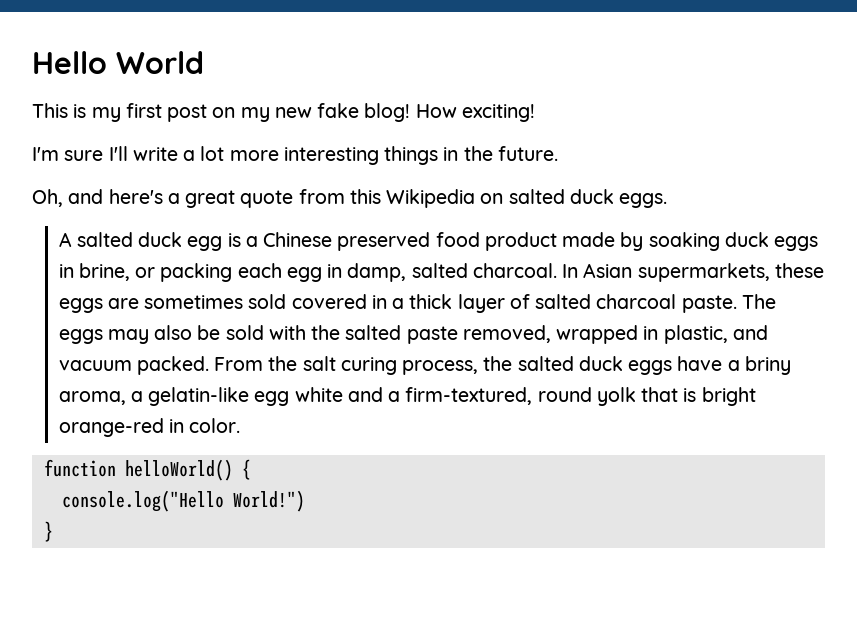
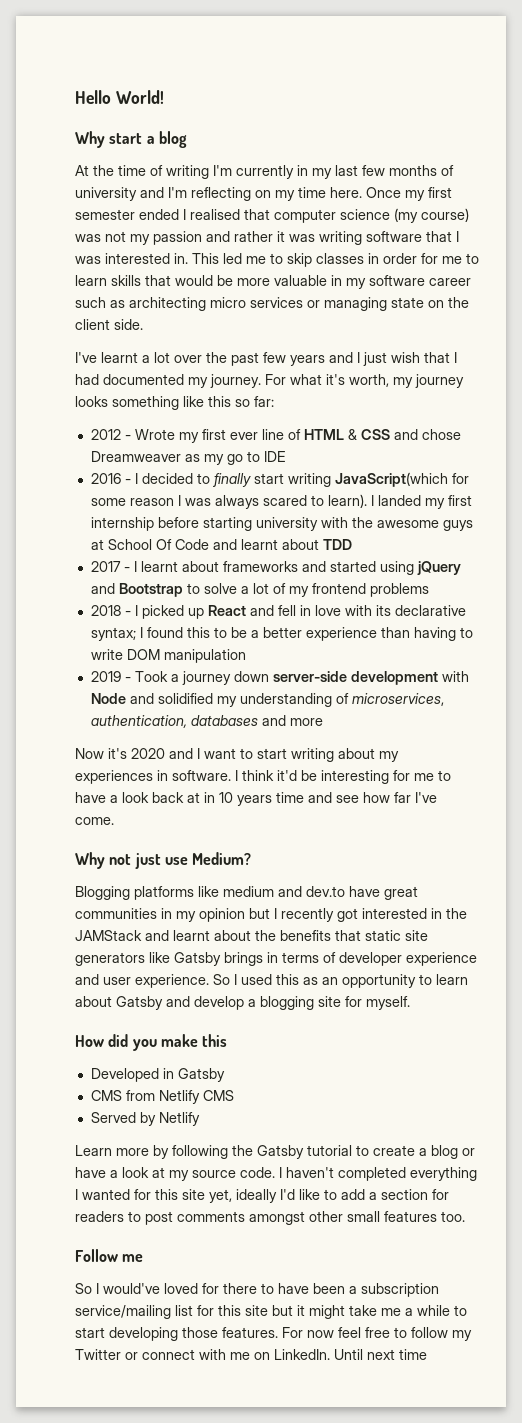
- Hello World
- This is my first post on my new fake blog! How exciting!
- I'm sure I'll write a lot more interesting things in the future.
- Oh, and here's a great quote from this Wikipedia on salted duck eggs.
- A salted duck egg is a Chinese preserved food product made by soaking duck eggs in brine, or packing each egg in damp, salted charcoal. In Asian supermarkets, these eggs are sometimes sold covered in a thick layer of salted charcoal paste. The eggs may also be sold with the salted paste removed, wrapped in plastic, and vacuum packed. From the salt curing process, the salted duck eggs have a briny aroma, a gelatin-like egg white and a firm-textured, round yolk that is bright orange-red in color.
- function helloWorld() {
- console.log("Hello World!")
- }
+ Hello World!
+ Why start a blog
+ At the time of writing I'm currently in my last few months of university and I'm reflecting on my time here. Once my first semester ended I realised that computer science (my course) was not my passion and rather it was writing software that I was interested in. This led me to skip classes in order for me to learn skills that would be more valuable in my software career such as architecting micro services or managing state on the client side.
+ I've learnt a lot over the past few years and I just wish that I had documented my journey. For what it's worth, my journey looks something like this so far:
+ 2012 - Wrote my first ever line of HTML & CSS and chose Dreamweaver as my go to IDE
+ 2016 - I decided to finally start writing JavaScript(which for some reason I was always scared to learn). I landed my first internship before starting university with the awesome guys at School Of Code and learnt about TDD
+ 2017 - I learnt about frameworks and started using jQuery and Bootstrap to solve a lot of my frontend problems
+ 2018 - I picked up React and fell in love with its declarative syntax; I found this to be a better experience than having to write DOM manipulation
+ 2019 - Took a journey down server-side development with Node and solidified my understanding of microservices, authentication, databases and more
+ Now it's 2020 and I want to start writing about my experiences in software. I think it'd be interesting for me to have a look back at in 10 years time and see how far I've come.
+ Why not just use Medium?
+ Blogging platforms like medium and dev.to have great communities in my opinion but I recently got interested in the JAMStack and learnt about the benefits that static site generators like Gatsby brings in terms of developer experience and user experience. So I used this as an opportunity to learn about Gatsby and develop a blogging site for myself.
+ How did you make this
+ Developed in Gatsby
+ CMS from Netlify CMS
+ Served by Netlify
+ Learn more by following the Gatsby tutorial to create a blog or have a look at my source code. I haven't completed everything I wanted for this site yet, ideally I'd like to add a section for readers to post comments amongst other small features too.
+ Follow me
+ So I would've loved for there to have been a subscription service/mailing list for this site but it might take me a while to start developing those features. For now feel free to follow my Twitter or connect with me on LinkedIn. Until next time

